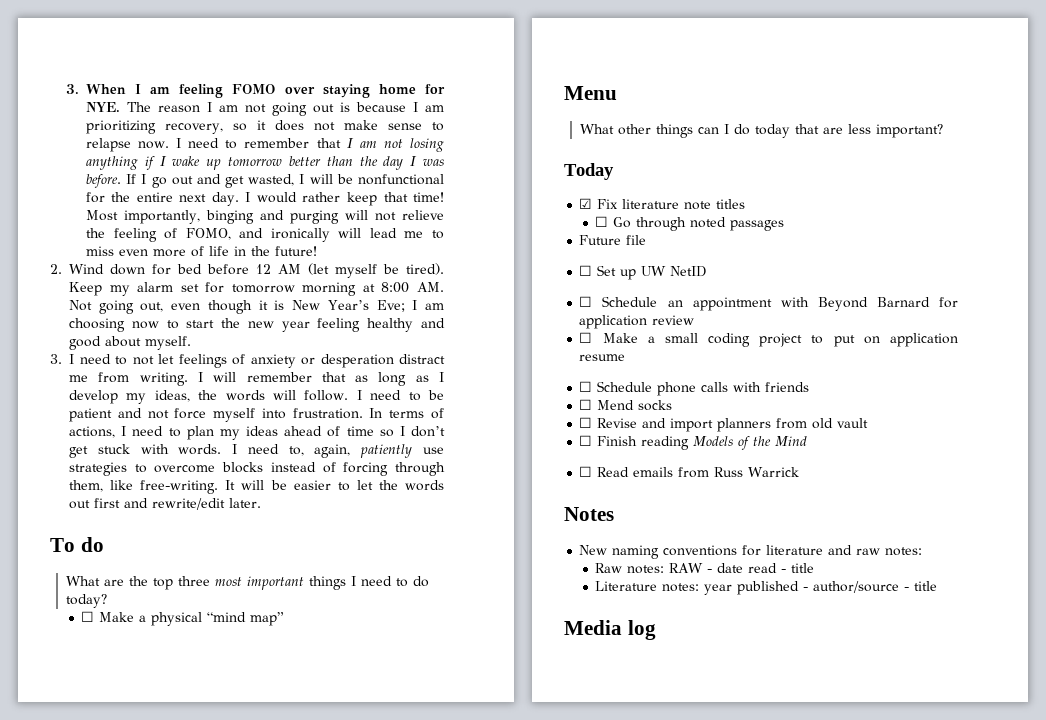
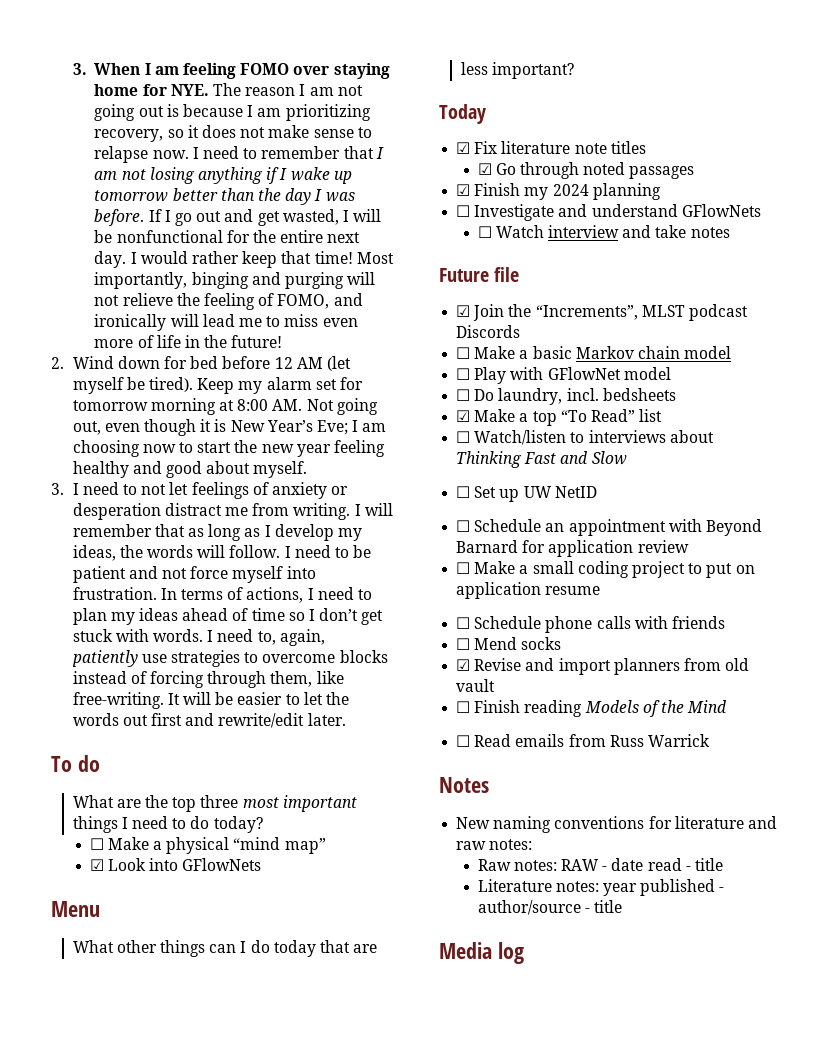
+ ☑ Look into GFlowNets
- ☐ Go through noted passages
+ ☑ Go through noted passages
+ ☑ Finish my 2024 planning
+ ☐ Investigate and understand GFlowNets
+ ☐ Watch interview and take notes
  Future file
+ ☑ Join the “Increments”, MLST podcast Discords
+ ☐ Make a basic Markov chain model
+ ☐ Play with GFlowNet model
+ ☐ Do laundry, incl. bedsheets
+ ☑ Make a top “To Read” list
+ ☐ Watch/listen to interviews about Thinking Fast and Slow
- ☐ Revise and import planners from old vault
+ ☑ Revise and import planners from old vault

